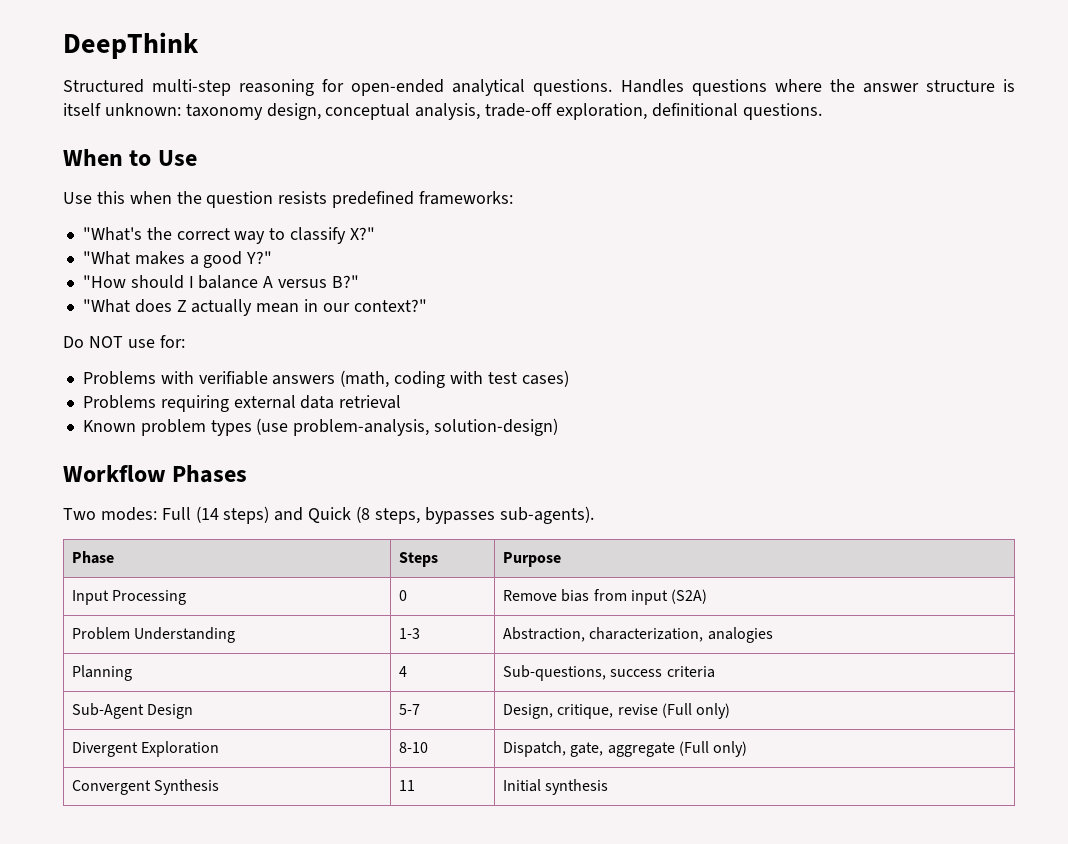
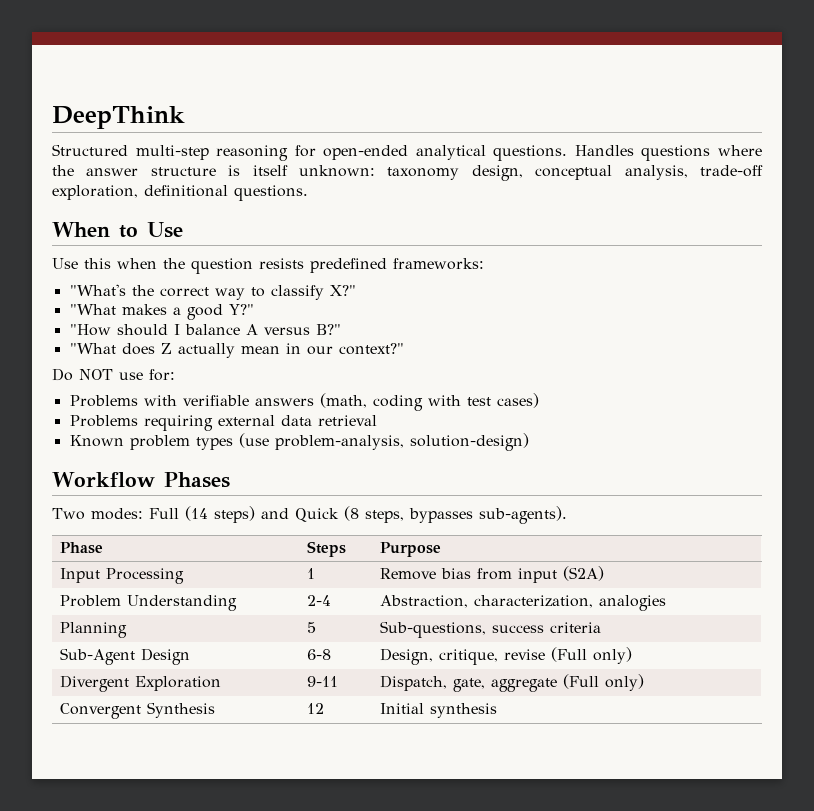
- Input Processing | 0 | Remove bias from input (S2A)
+ Input Processing | 1 | Remove bias from input (S2A)
- Problem Understanding | 1-3 | Abstraction, characterization, analogies
+ Problem Understanding | 2-4 | Abstraction, characterization, analogies
- Planning | 4 | Sub-questions, success criteria
+ Planning | 5 | Sub-questions, success criteria
- Sub-Agent Design | 5-7 | Design, critique, revise (Full only)
+ Sub-Agent Design | 6-8 | Design, critique, revise (Full only)
- Divergent Exploration | 8-10 | Dispatch, gate, aggregate (Full only)
+ Divergent Exploration | 9-11 | Dispatch, gate, aggregate (Full only)
- Convergent Synthesis | 11 | Initial synthesis
+ Convergent Synthesis | 12 | Initial synthesis

